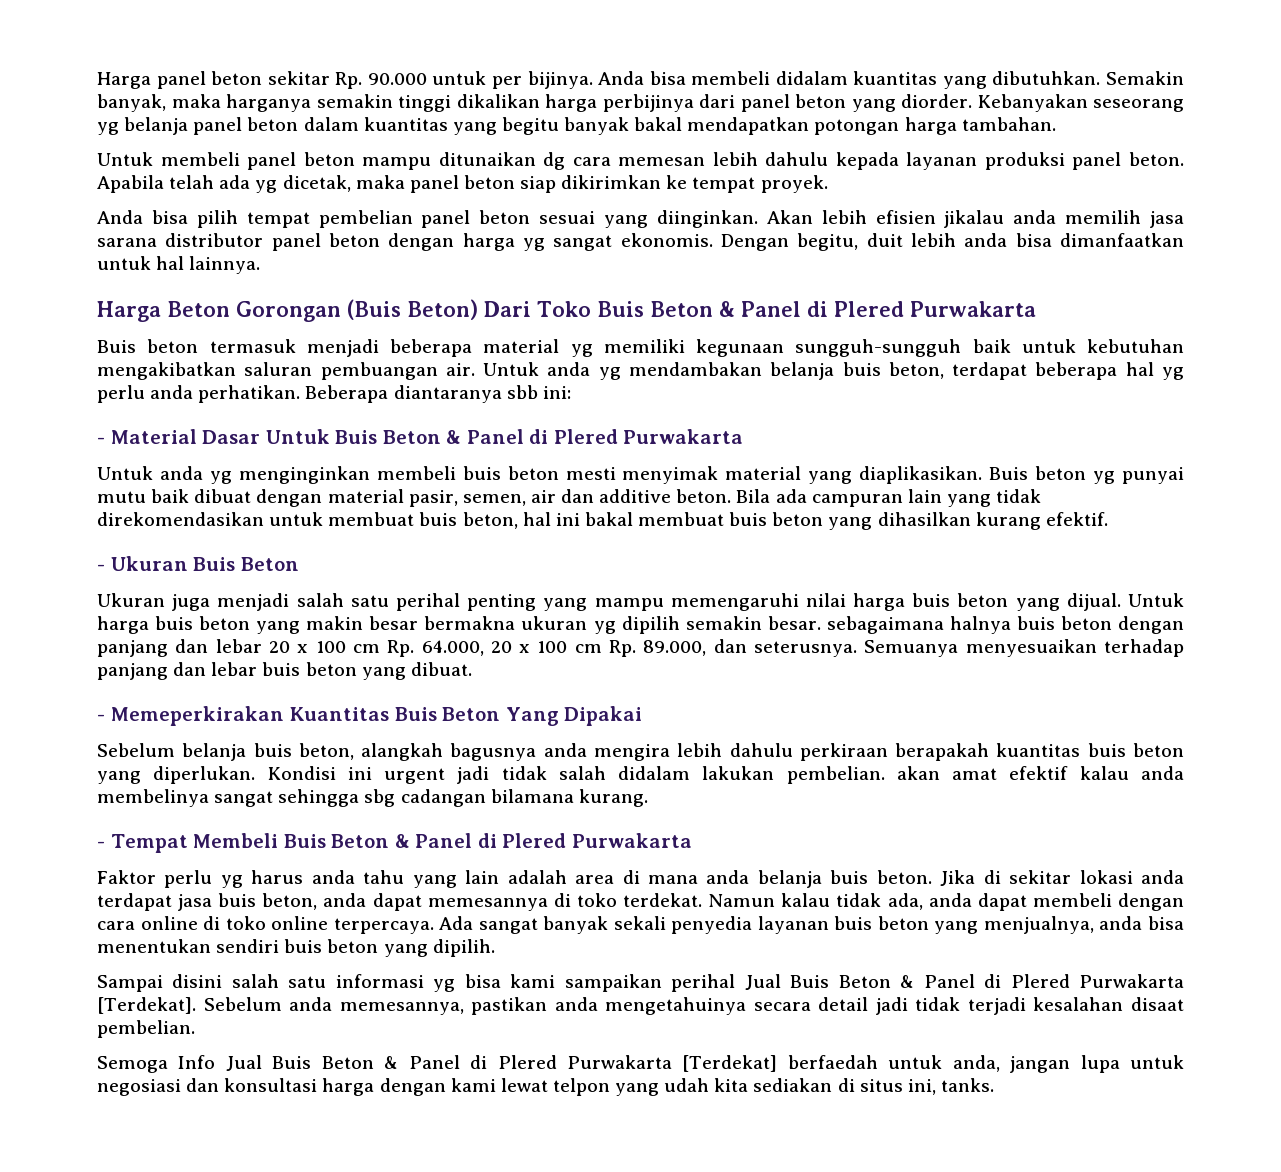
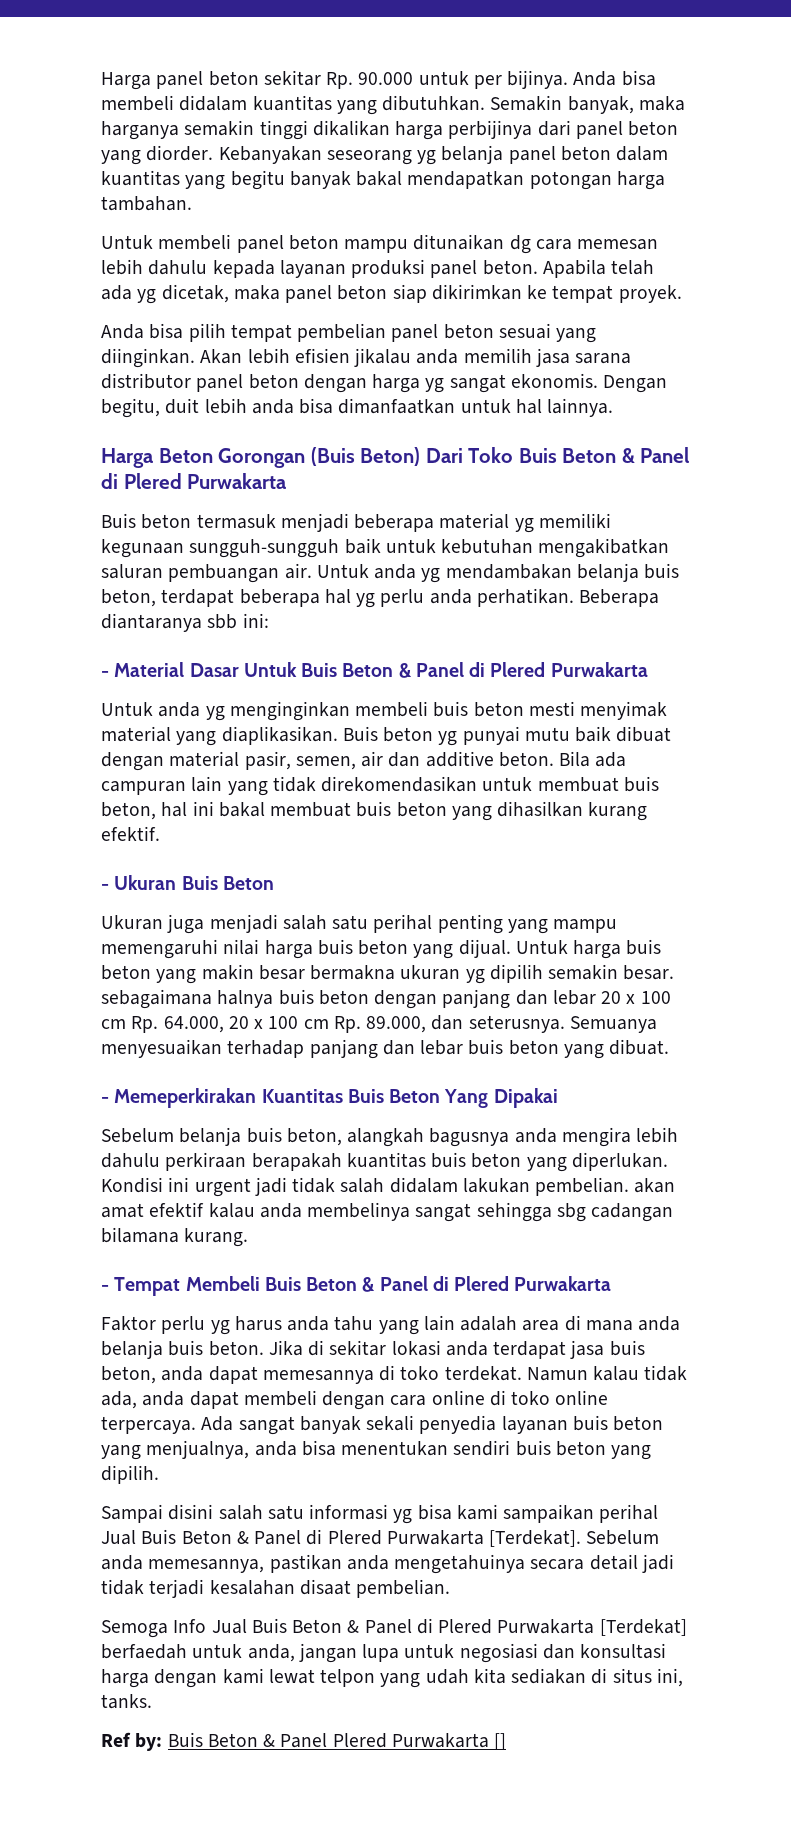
+ Ref by: Buis Beton & Panel Plered Purwakarta []

